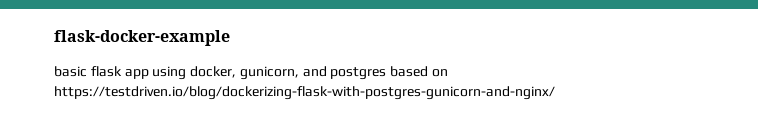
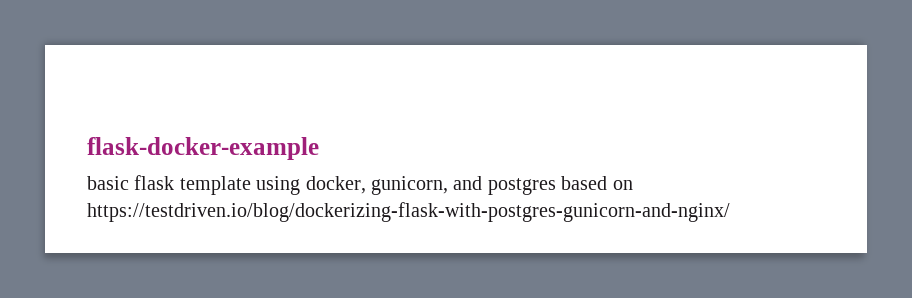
- basic flask app using docker, gunicorn, and postgres based on https://testdriven.io/blog/dockerizing-flask-with-postgres-gunicorn-and-nginx/
+ basic flask template using docker, gunicorn, and postgres based on https://testdriven.io/blog/dockerizing-flask-with-postgres-gunicorn-and-nginx/

